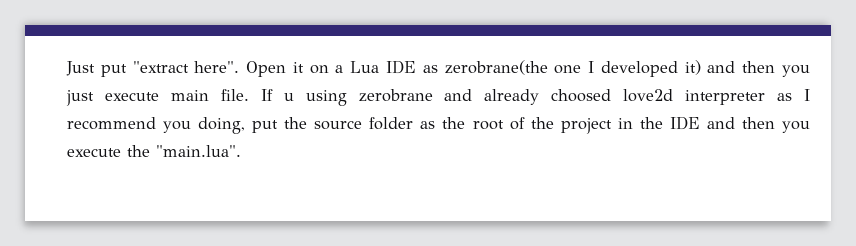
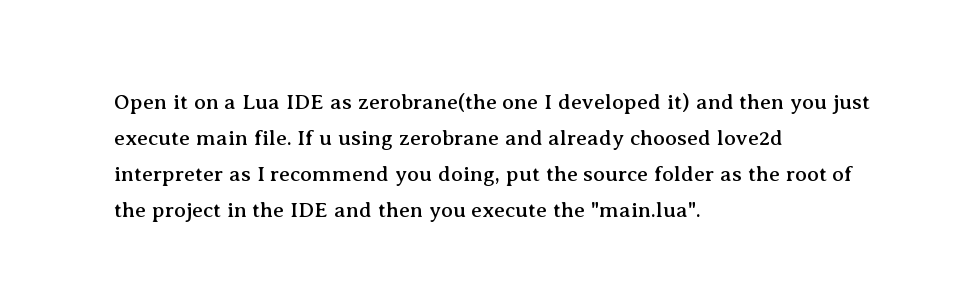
- Just put "extract here".

